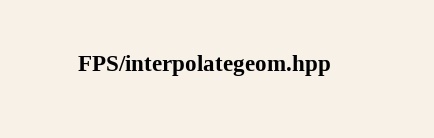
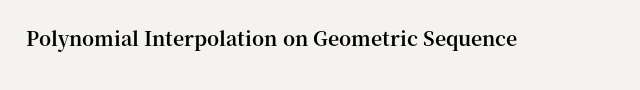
- FPS/interpolategeom.hpp
+ Polynomial Interpolation on Geometric Sequence

